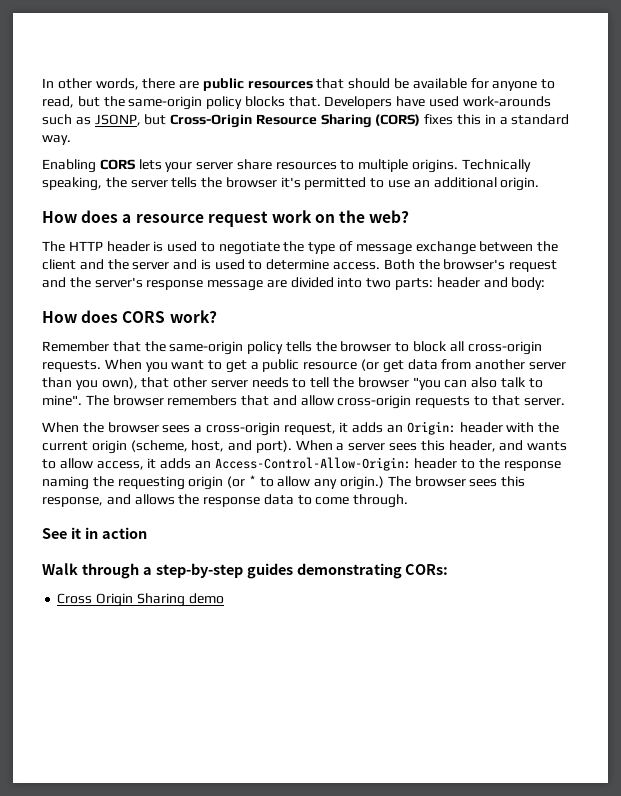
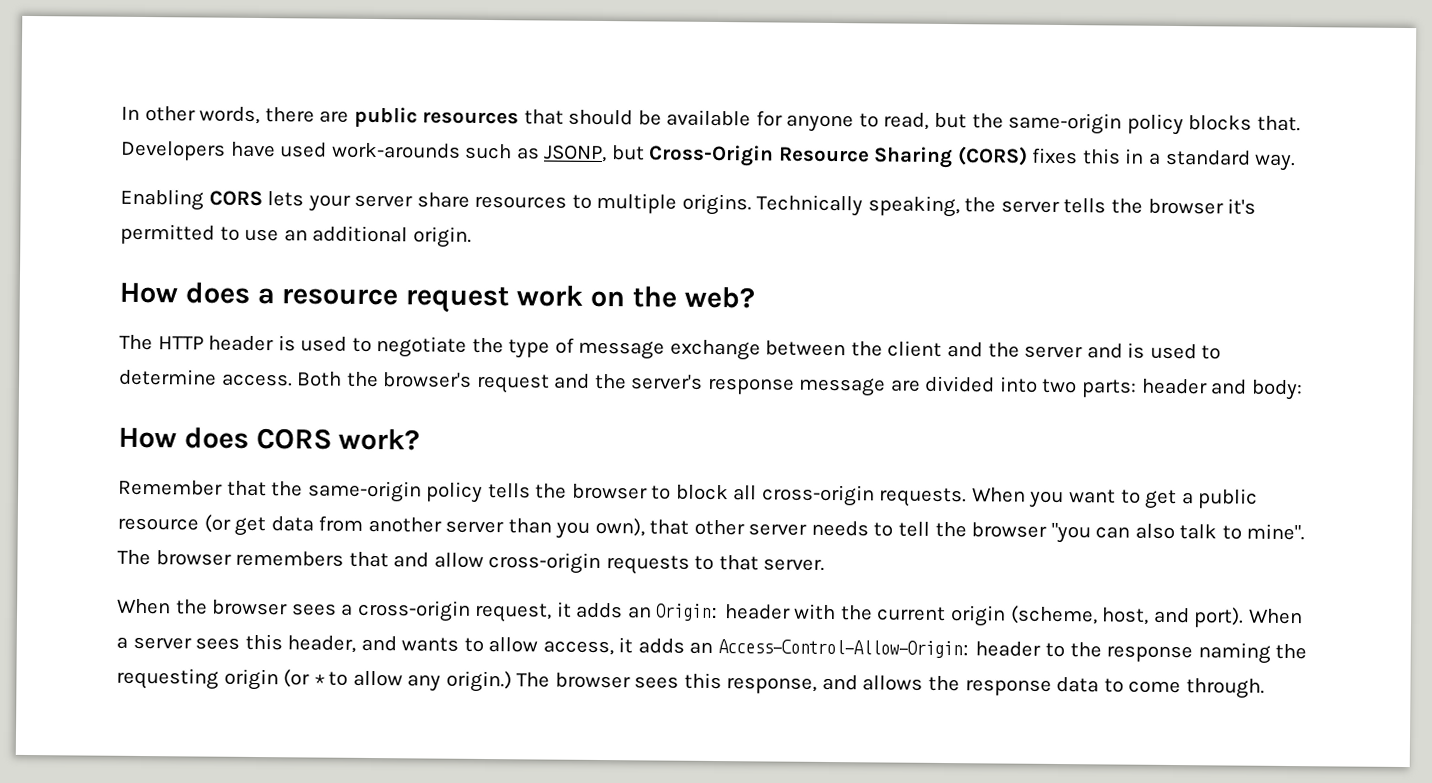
- See it in action
- Walk through a step-by-step guides demonstrating CORs:
- Cross Origin Sharing demo

